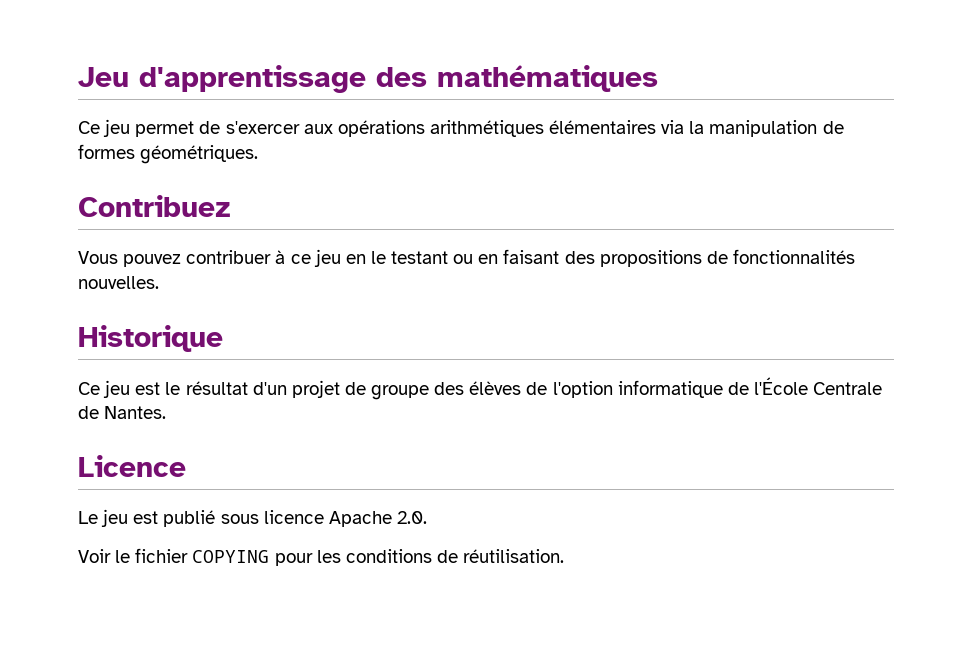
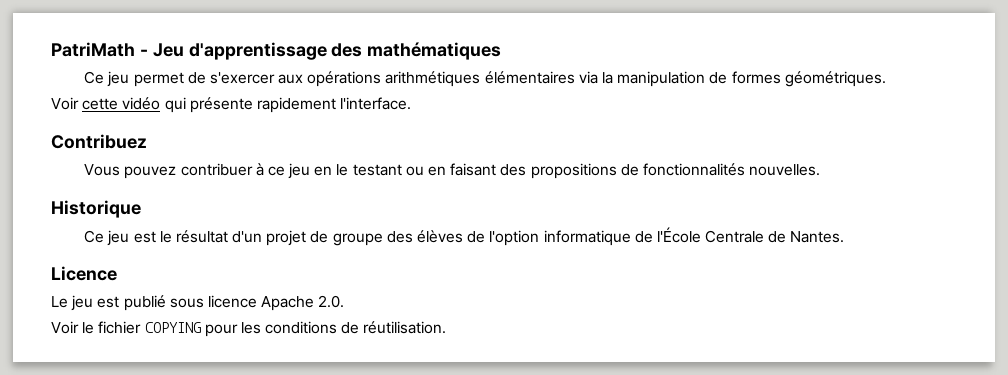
- Jeu d'apprentissage des mathématiques
+ PatriMath - Jeu d'apprentissage des mathématiques
+ Voir cette vidéo qui présente rapidement l'interface.

